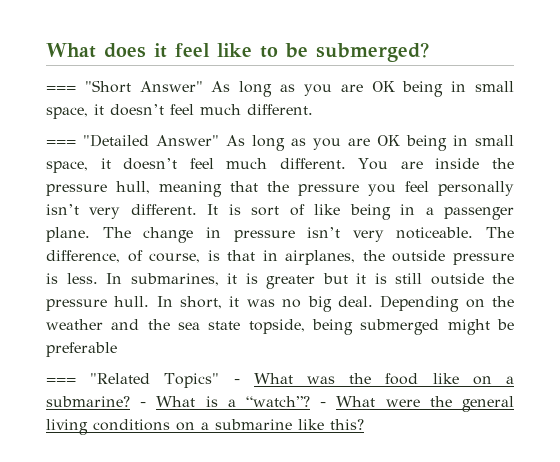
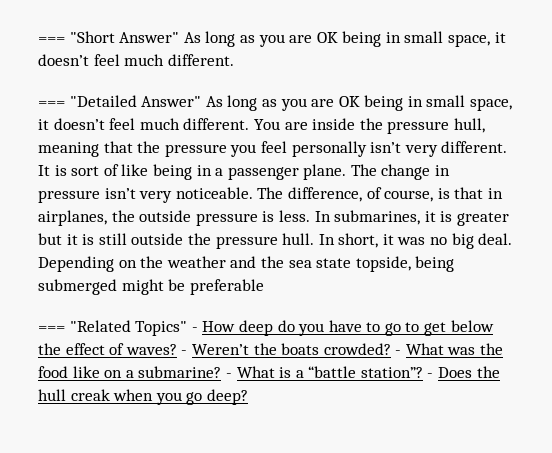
- What does it feel like to be submerged?
- === "Related Topics" - What was the food like on a submarine?
+ === "Related Topics" - How deep do you have to go to get below the effect of waves? - Weren’t the boats crowded? - What was the food like on a submarine?
- - What is a “watch”? - What were the general living conditions on a submarine like this?
+ - What is a “battle station”? - Does the hull creak when you go deep?

